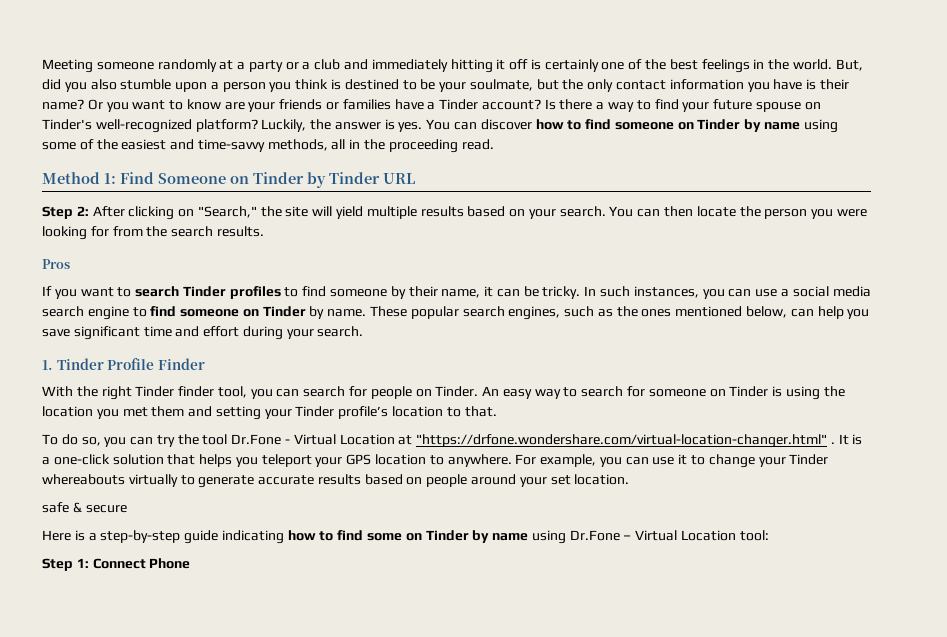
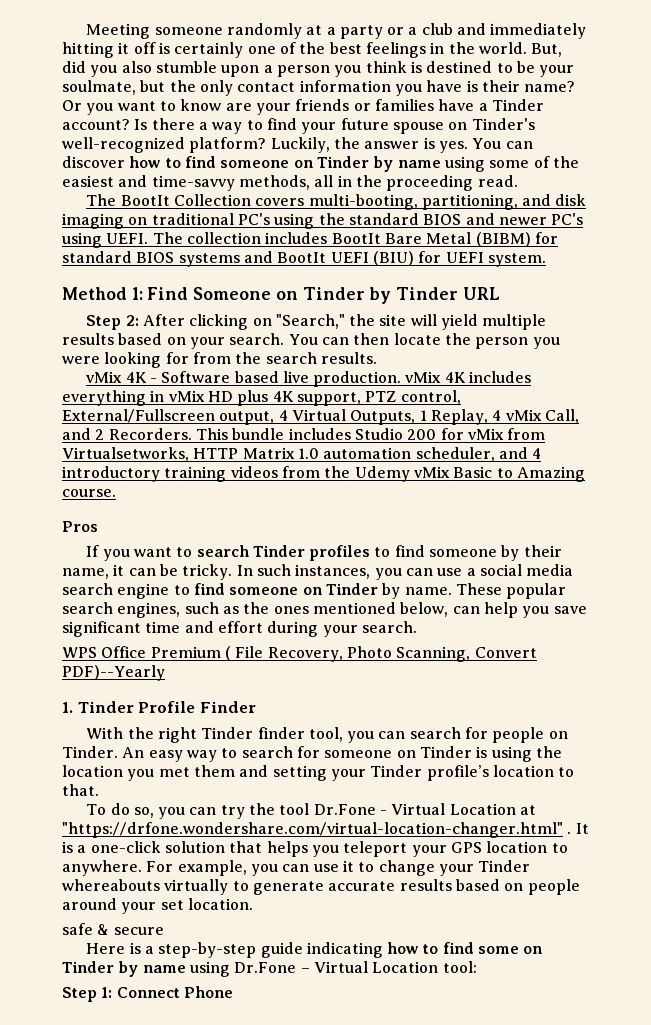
+ The BootIt Collection covers multi-booting, partitioning, and disk imaging on traditional PC's using the standard BIOS and newer PC's using UEFI. The collection includes BootIt Bare Metal (BIBM) for standard BIOS systems and BootIt UEFI (BIU) for UEFI system.
+ vMix 4K - Software based live production. vMix 4K includes everything in vMix HD plus 4K support, PTZ control, External/Fullscreen output, 4 Virtual Outputs, 1 Replay, 4 vMix Call, and 2 Recorders. This bundle includes Studio 200 for vMix from Virtualsetworks, HTTP Matrix 1.0 automation scheduler, and 4 introductory training videos from the Udemy vMix Basic to Amazing course.
+ WPS Office Premium ( File Recovery, Photo Scanning, Convert PDF)--Yearly

